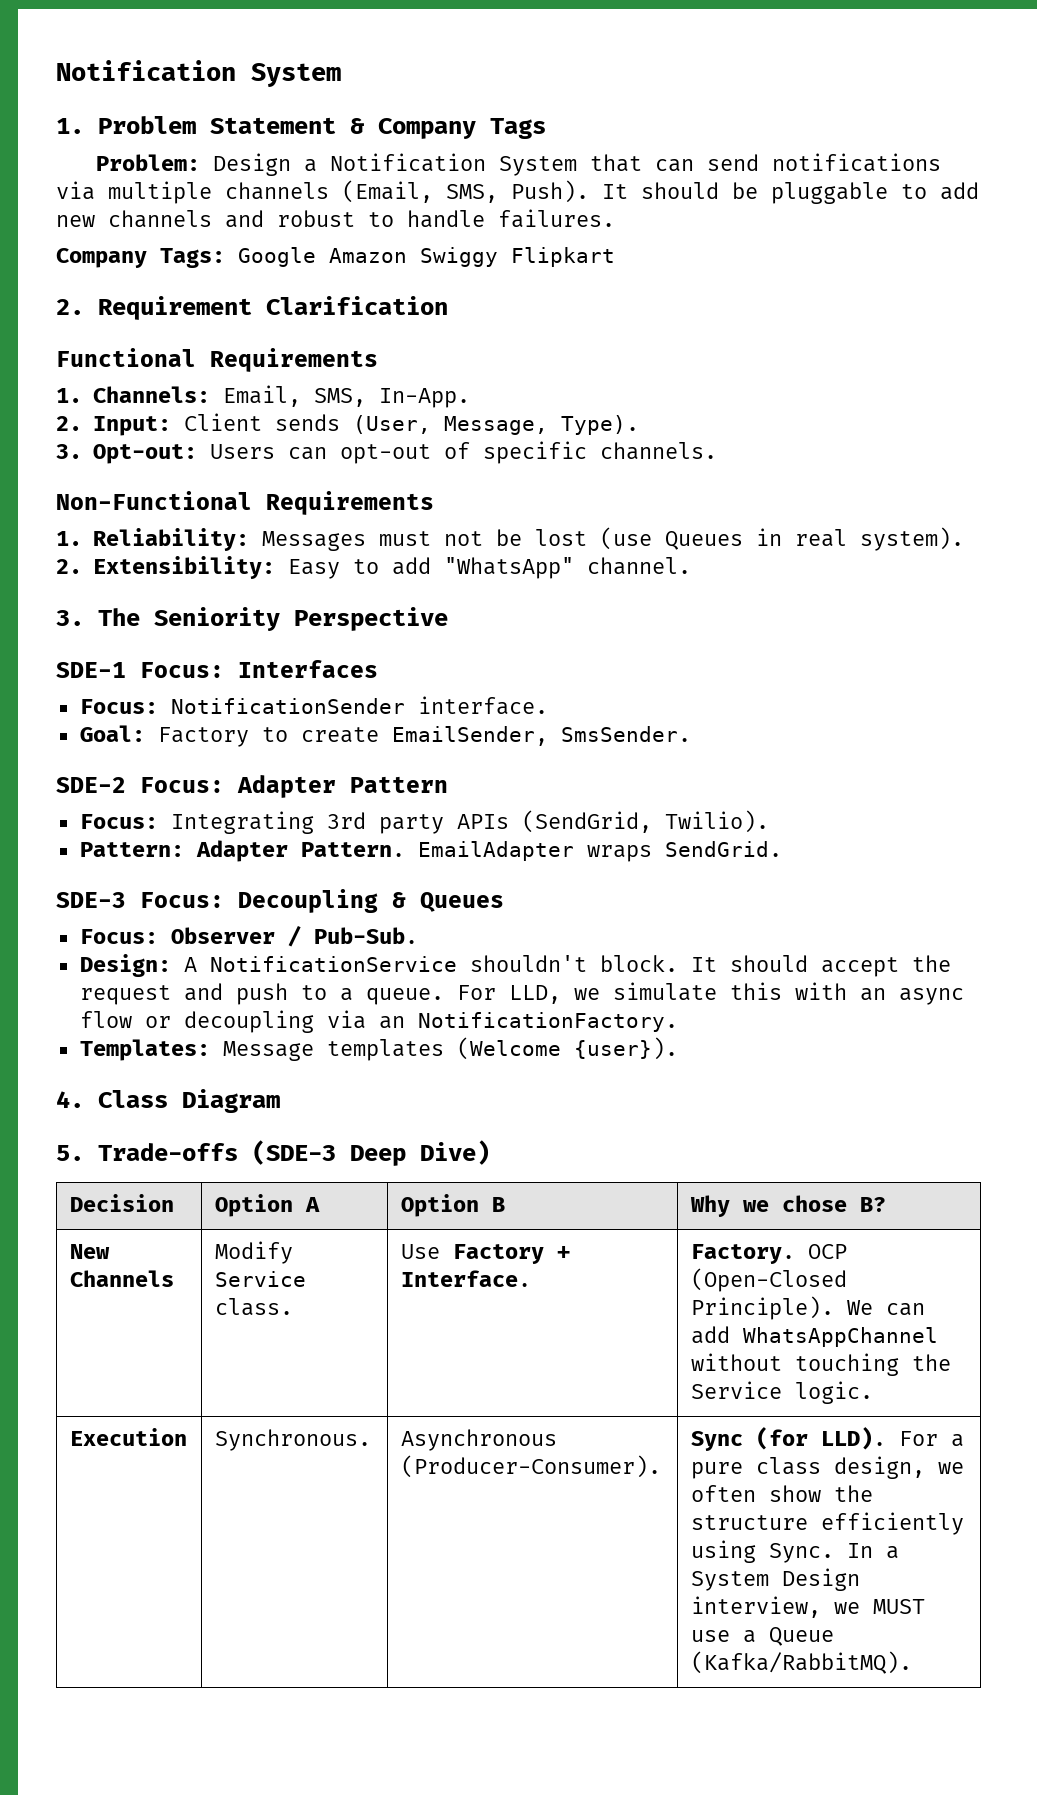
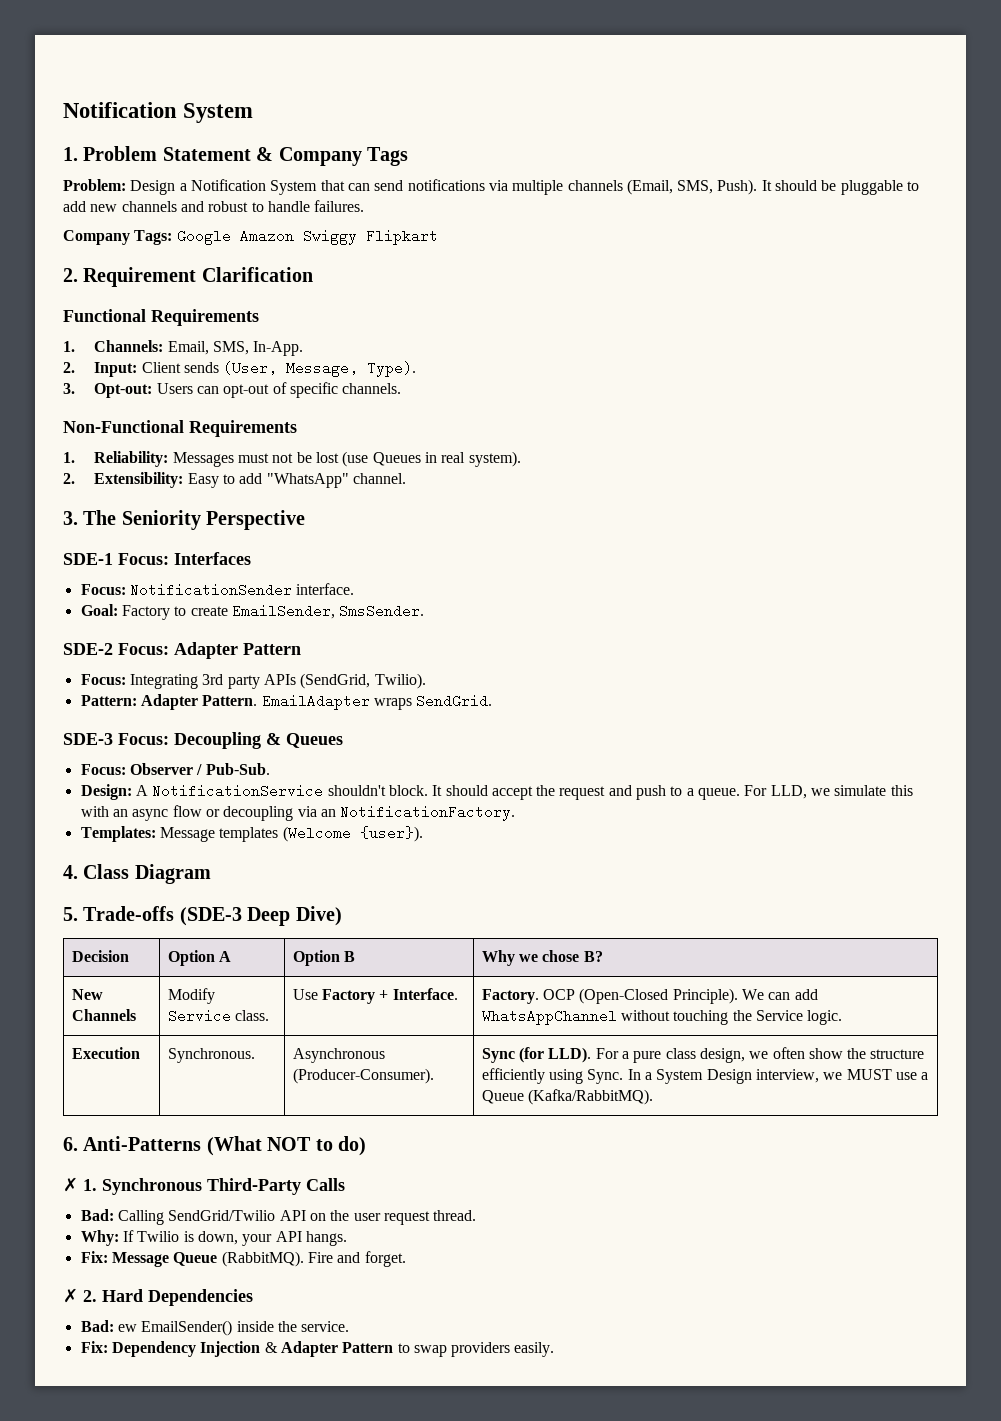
+ 6. Anti-Patterns (What NOT to do)
+ ✗ 1. Synchronous Third-Party Calls
+ Bad: Calling SendGrid/Twilio API on the user request thread.
+ Why: If Twilio is down, your API hangs.
+ Fix: Message Queue (RabbitMQ). Fire and forget.
+ ✗ 2. Hard Dependencies
+ Bad: ew EmailSender() inside the service.
+ Fix: Dependency Injection & Adapter Pattern to swap providers easily.

